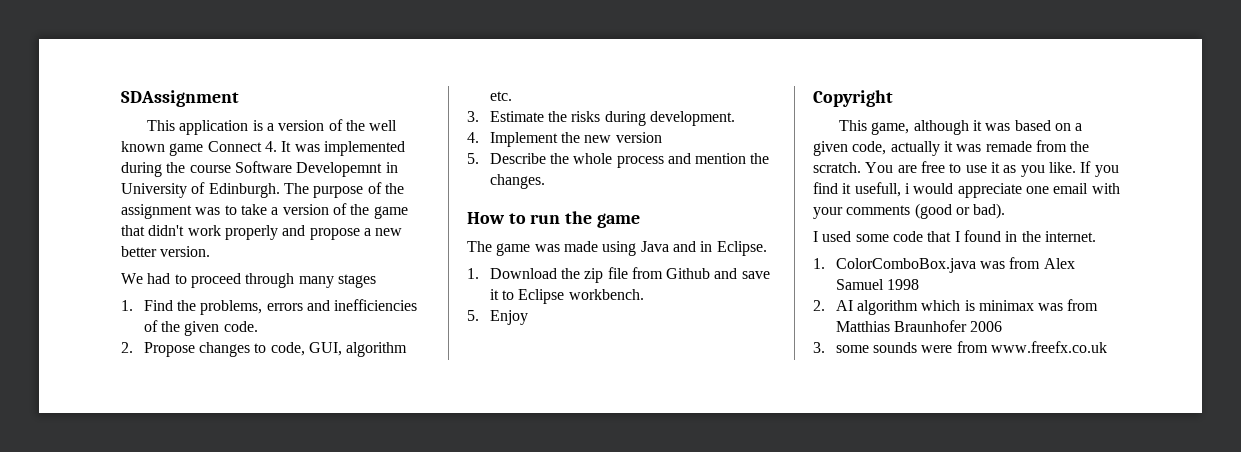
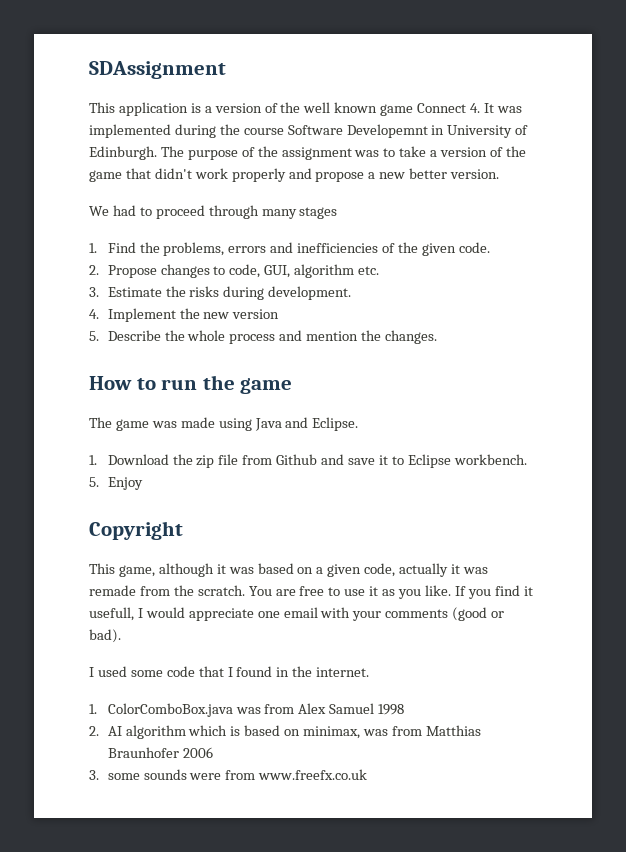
- The game was made using Java and in Eclipse.
+ The game was made using Java and Eclipse.
- If you find it usefull, i would appreciate one email with your comments (good or bad).
+ If you find it usefull, I would appreciate one email with your comments (good or bad).
- 2. AI algorithm which is minimax was from Matthias Braunhofer 2006
+ 2. AI algorithm which is based on minimax, was from Matthias Braunhofer 2006

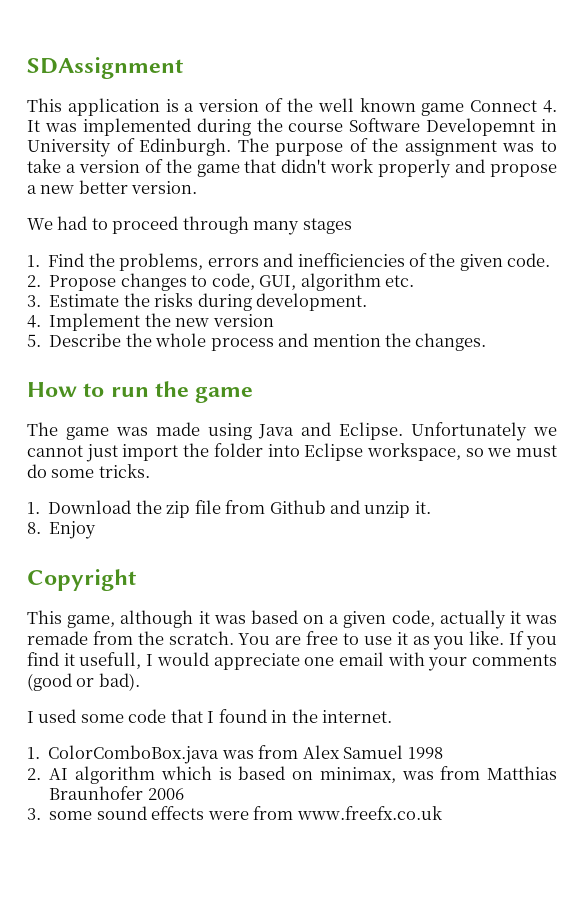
+ Unfortunately we cannot just import the folder into Eclipse workspace, so we must do some tricks.
- 1. Download the zip file from Github and save it to Eclipse workbench.
- 5. Enjoy
+ 1. Download the zip file from Github and unzip it.
+ 8. Enjoy
- 3. some sounds were from www.freefx.co.uk
+ 3. some sound effects were from www.freefx.co.uk

